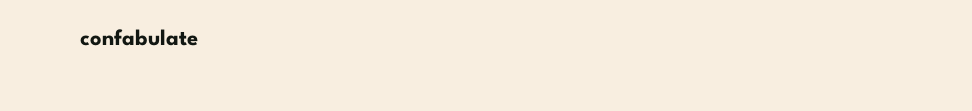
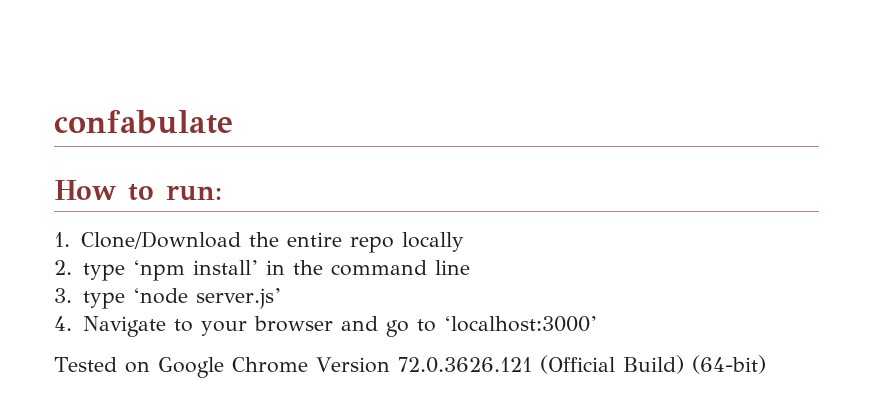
+ How to run:
+ 1. Clone/Download the entire repo locally
+ 2. type ‘npm install’ in the command line
+ 3. type ‘node server.js’
+ 4. Navigate to your browser and go to ‘localhost:3000’
+ Tested on Google Chrome Version 72.0.3626.121 (Official Build) (64-bit)

